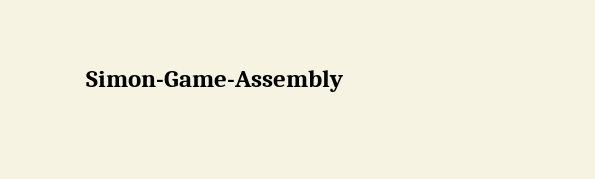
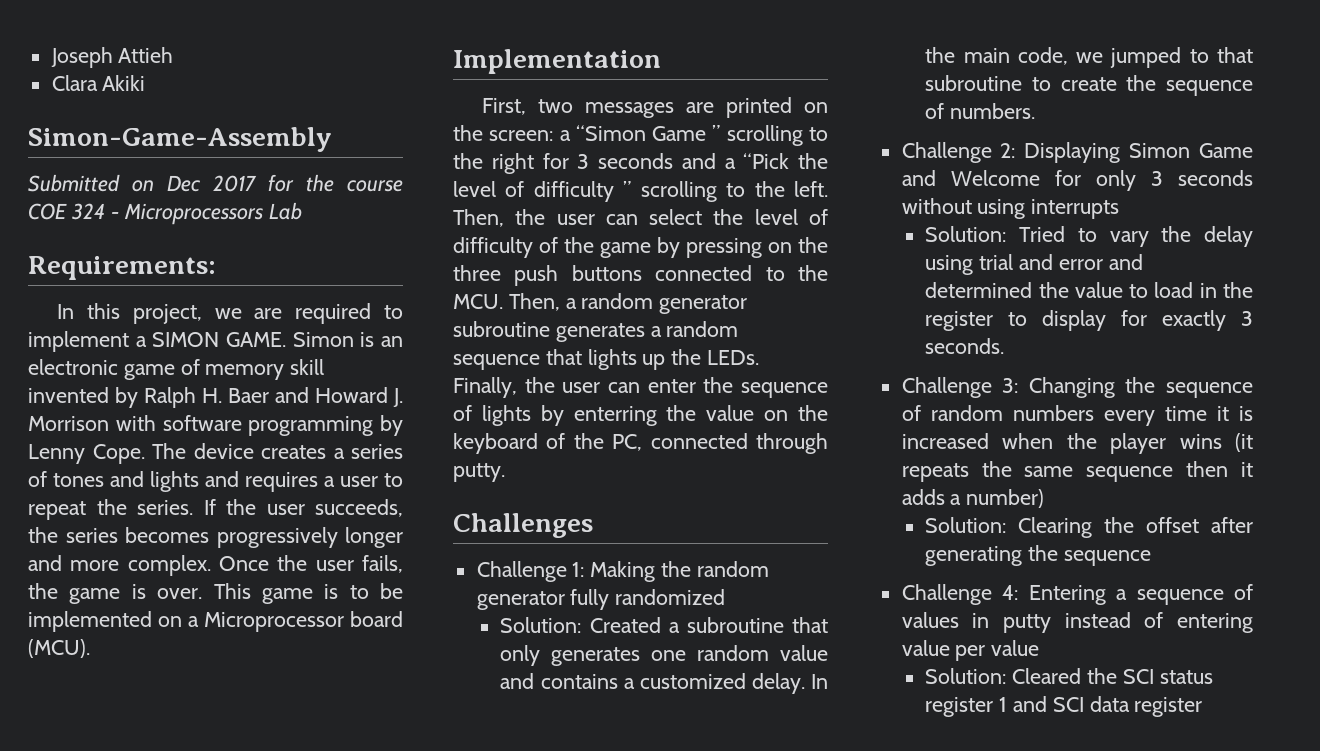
+ Joseph Attieh
+ Clara Akiki
  Simon-Game-Assembly
+ Submitted on Dec 2017 for the course COE 324 - Microprocessors Lab
+ Requirements:
+ In this project, we are required to implement a SIMON GAME. Simon is an electronic game of memory skill invented by Ralph H. Baer and Howard J. Morrison with software programming by Lenny Cope. The device creates a series of tones and lights and requires a user to repeat the series. If the user succeeds, the series becomes progressively longer and more complex. Once the user fails, the game is over. This game is to be implemented on a Microprocessor board (MCU).
+ Implementation
+ First, two messages are printed on the screen: a “Simon Game ” scrolling to the right for 3 seconds and a “Pick the level of difficulty ” scrolling to the left. Then, the user can select the level of difficulty of the game by pressing on the three push buttons connected to the MCU. Then, a random generator subroutine generates a random sequence that lights up the LEDs. Finally, the user can enter the sequence of lights by enterring the value on the keyboard of the PC, connected through putty.
+ Challenges
+ Challenge 1: Making the random generator fully randomized
+ Solution: Created a subroutine that only generates one random value and contains a customized delay. In the main code, we jumped to that subroutine to create the sequence of numbers.
+ Challenge 2: Displaying Simon Game and Welcome for only 3 seconds without using interrupts
+ Solution: Tried to vary the delay using trial and error and determined the value to load in the register to display for exactly 3 seconds.
+ Challenge 3: Changing the sequence of random numbers every time it is increased when the player wins (it repeats the same sequence then it adds a number)
+ Solution: Clearing the offset after generating the sequence
+ Challenge 4: Entering a sequence of values in putty instead of entering value per value
+ Solution: Cleared the SCI status register 1 and SCI data register

